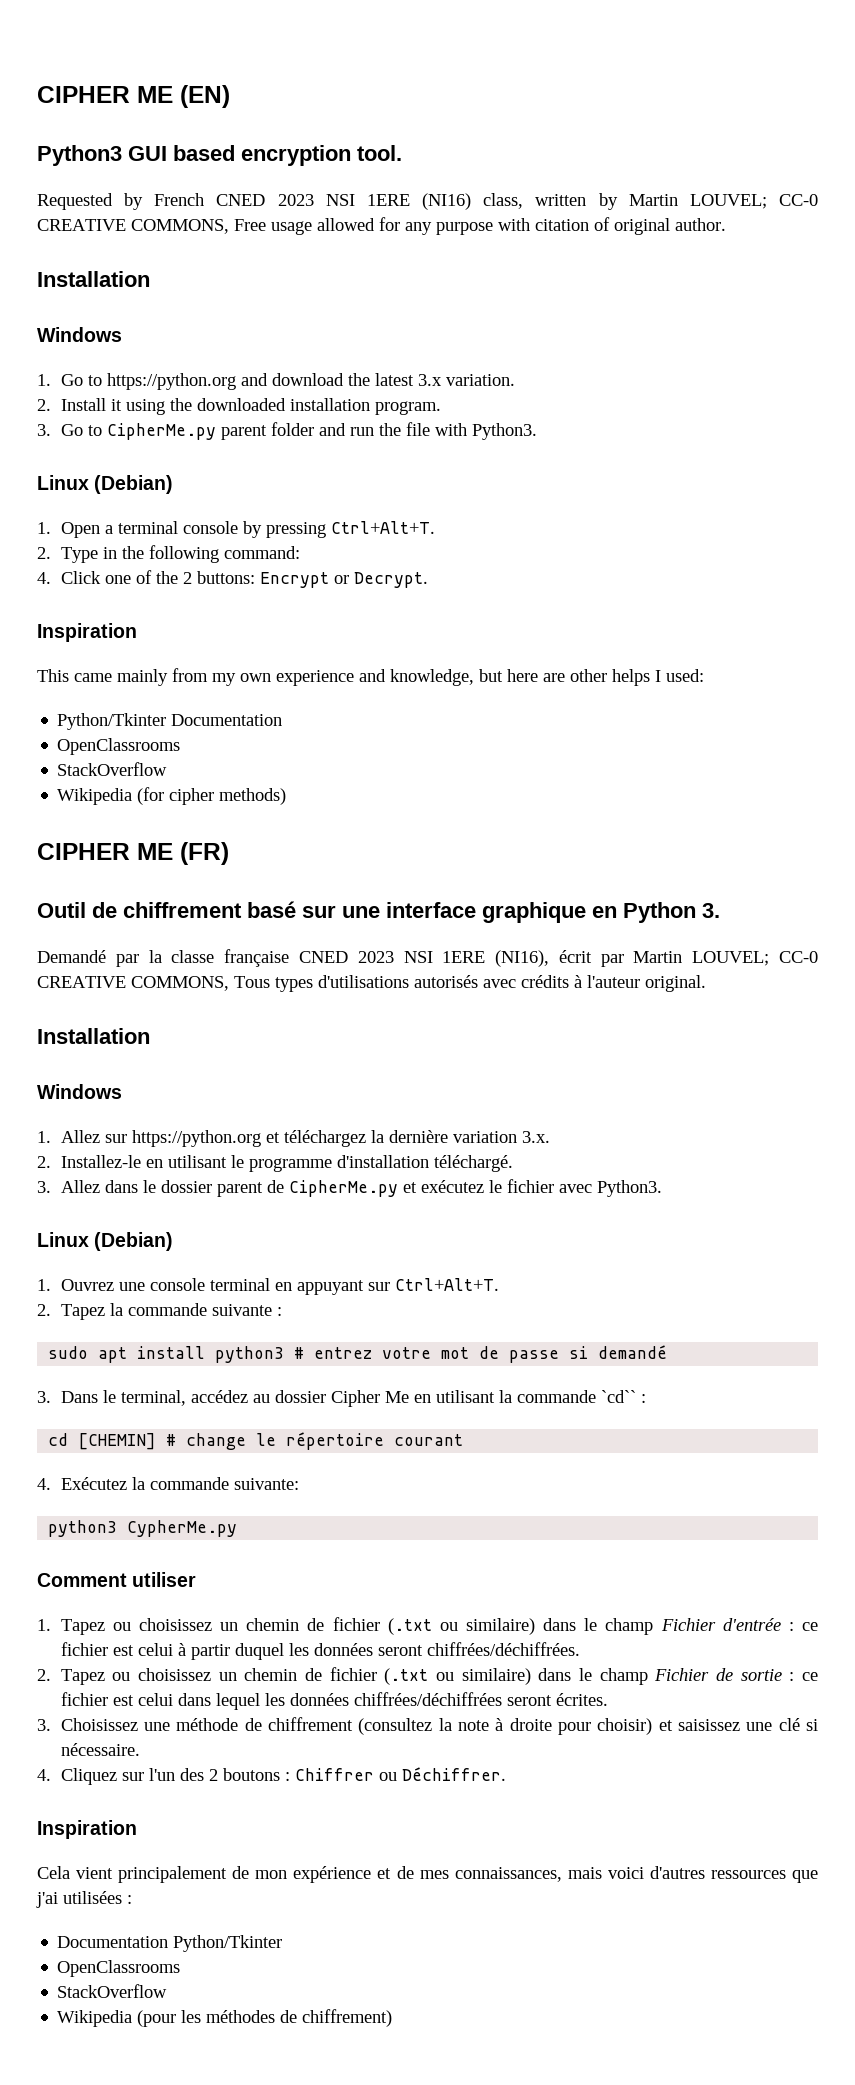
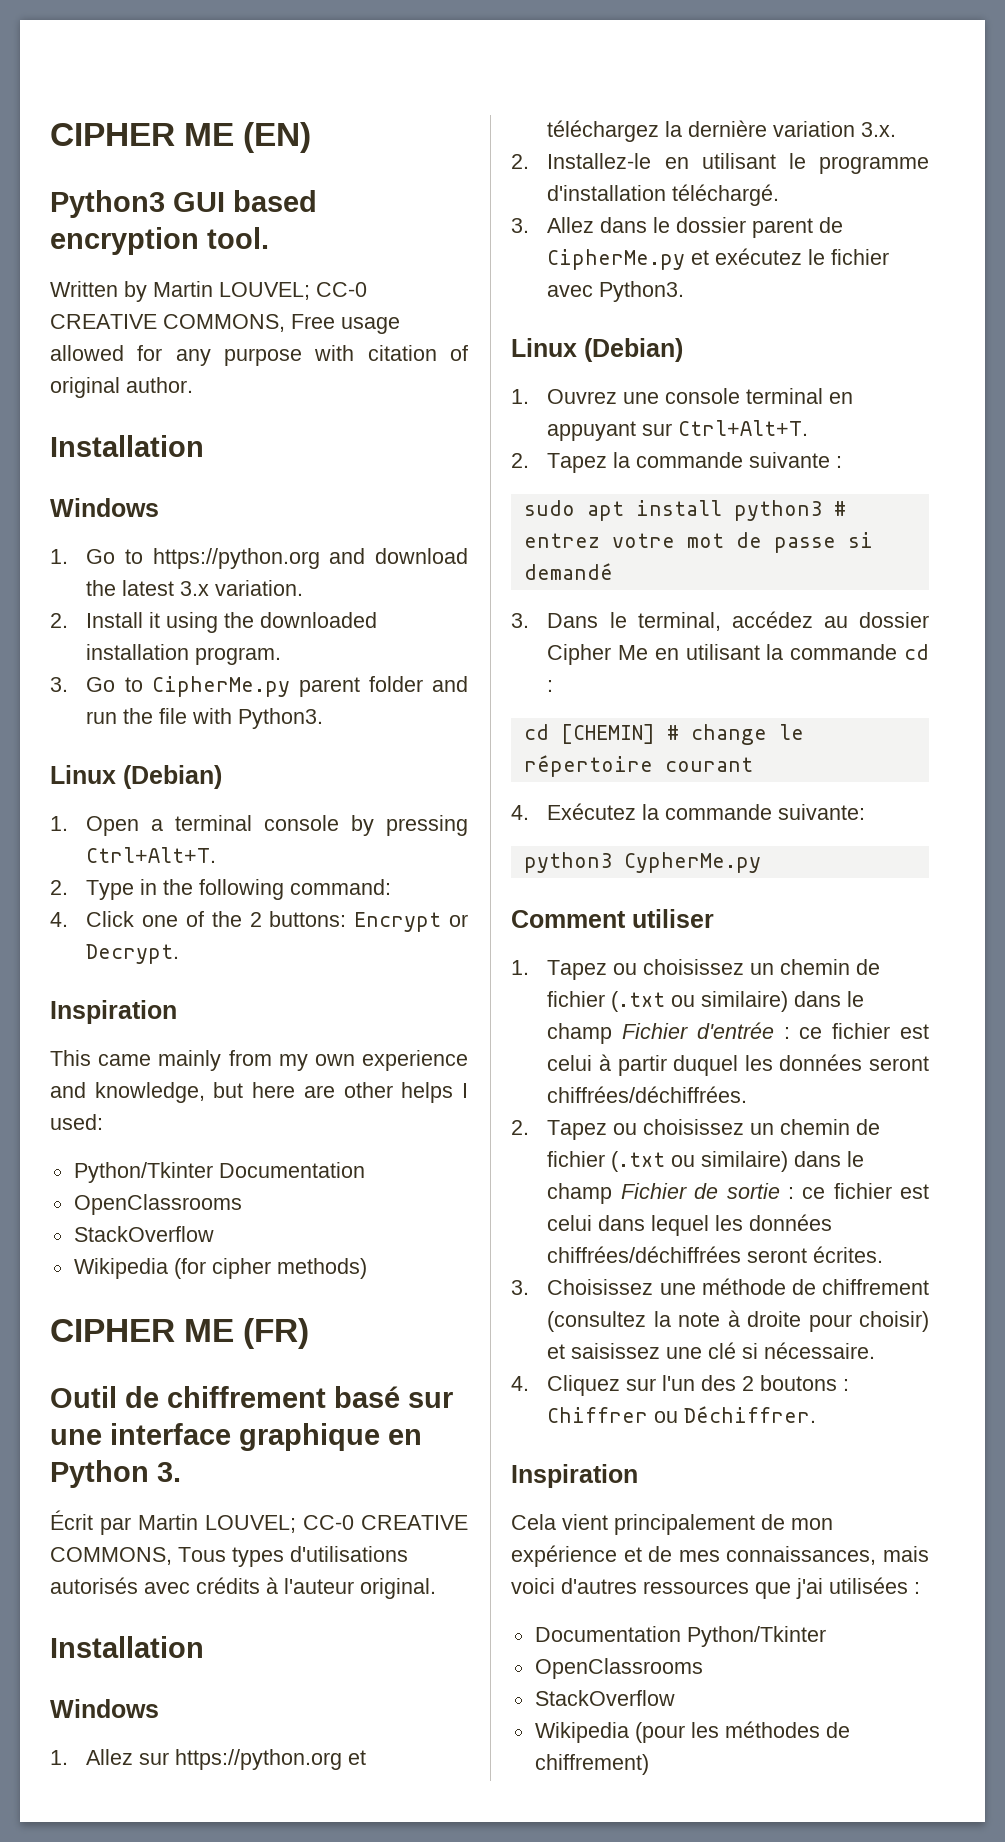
- Requested by French CNED 2023 NSI 1ERE (NI16) class, written by Martin LOUVEL; CC-0 CREATIVE COMMONS, Free usage allowed for any purpose with citation of original author.
+ Written by Martin LOUVEL; CC-0 CREATIVE COMMONS, Free usage allowed for any purpose with citation of original author.
- Demandé par la classe française CNED 2023 NSI 1ERE (NI16), écrit par Martin LOUVEL; CC-0 CREATIVE COMMONS, Tous types d'utilisations autorisés avec crédits à l'auteur original.
+ Écrit par Martin LOUVEL; CC-0 CREATIVE COMMONS, Tous types d'utilisations autorisés avec crédits à l'auteur original.
- 3. Dans le terminal, accédez au dossier Cipher Me en utilisant la commande `cd`` :
+ 3. Dans le terminal, accédez au dossier Cipher Me en utilisant la commande cd :

